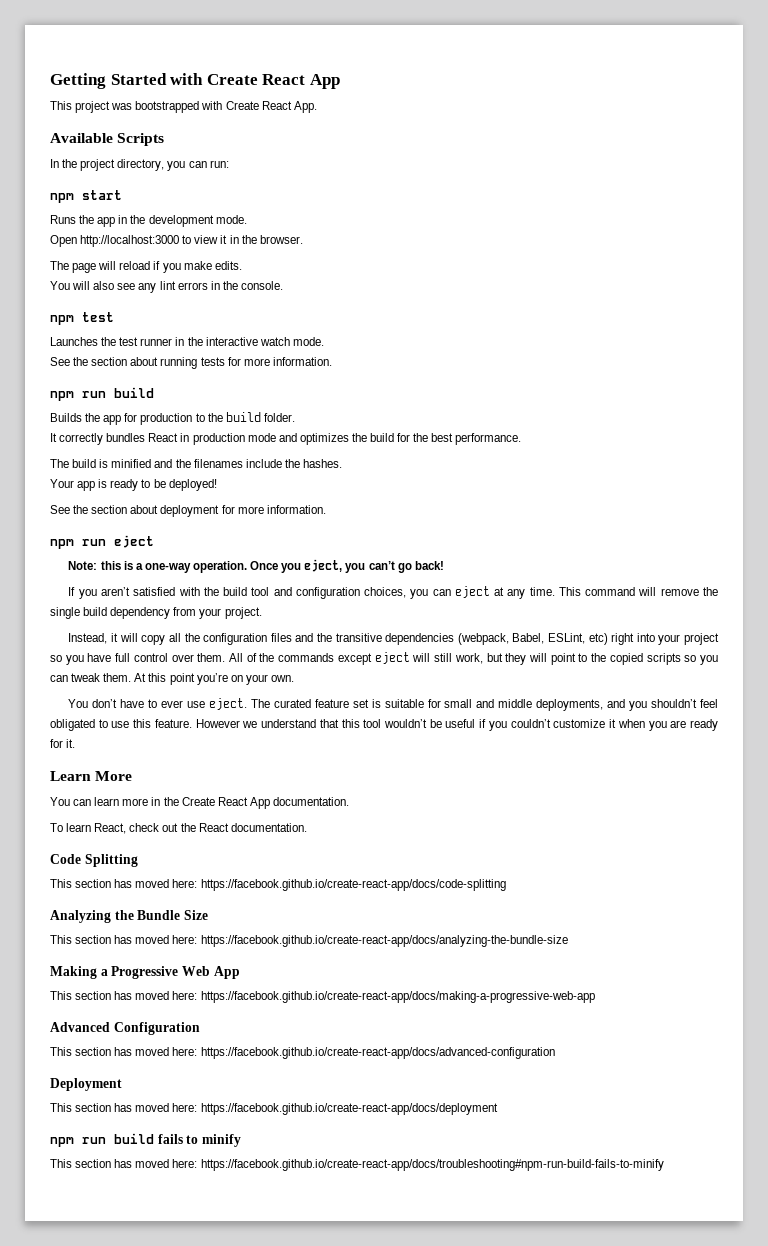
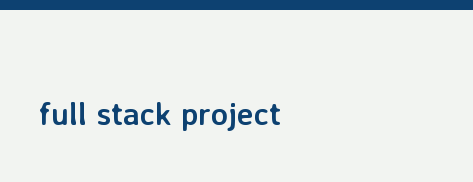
- Getting Started with Create React App
- This project was bootstrapped with Create React App.
- Available Scripts
- In the project directory, you can run:
- npm start
- Runs the app in the development mode.
- Open http://localhost:3000 to view it in the browser.
- The page will reload if you make edits.
- You will also see any lint errors in the console.
- npm test
- Launches the test runner in the interactive watch mode.
- See the section about running tests for more information.
- npm run build
- Builds the app for production to the build folder.
- It correctly bundles React in production mode and optimizes the build for the best performance.
- The build is minified and the filenames include the hashes.
- Your app is ready to be deployed!
- See the section about deployment for more information.
- npm run eject
- Note: this is a one-way operation. Once you eject, you can’t go back!
- If you aren’t satisfied with the build tool and configuration choices, you can eject at any time. This command will remove the single build dependency from your project.
- Instead, it will copy all the configuration files and the transitive dependencies (webpack, Babel, ESLint, etc) right into your project so you have full control over them. All of the commands except eject will still work, but they will point to the copied scripts so you can tweak them. At this point you’re on your own.
- You don’t have to ever use eject. The curated feature set is suitable for small and middle deployments, and you shouldn’t feel obligated to use this feature. However we understand that this tool wouldn’t be useful if you couldn’t customize it when you are ready for it.
- Learn More
- You can learn more in the Create React App documentation.
- To learn React, check out the React documentation.
- Code Splitting
- This section has moved here: https://facebook.github.io/create-react-app/docs/code-splitting
- Analyzing the Bundle Size
- This section has moved here: https://facebook.github.io/create-react-app/docs/analyzing-the-bundle-size
- Making a Progressive Web App
- This section has moved here: https://facebook.github.io/create-react-app/docs/making-a-progressive-web-app
- Advanced Configuration
- This section has moved here: https://facebook.github.io/create-react-app/docs/advanced-configuration
- Deployment
- This section has moved here: https://facebook.github.io/create-react-app/docs/deployment
- npm run build fails to minify
- This section has moved here: https://facebook.github.io/create-react-app/docs/troubleshooting#npm-run-build-fails-to-minify
+ full stack project

